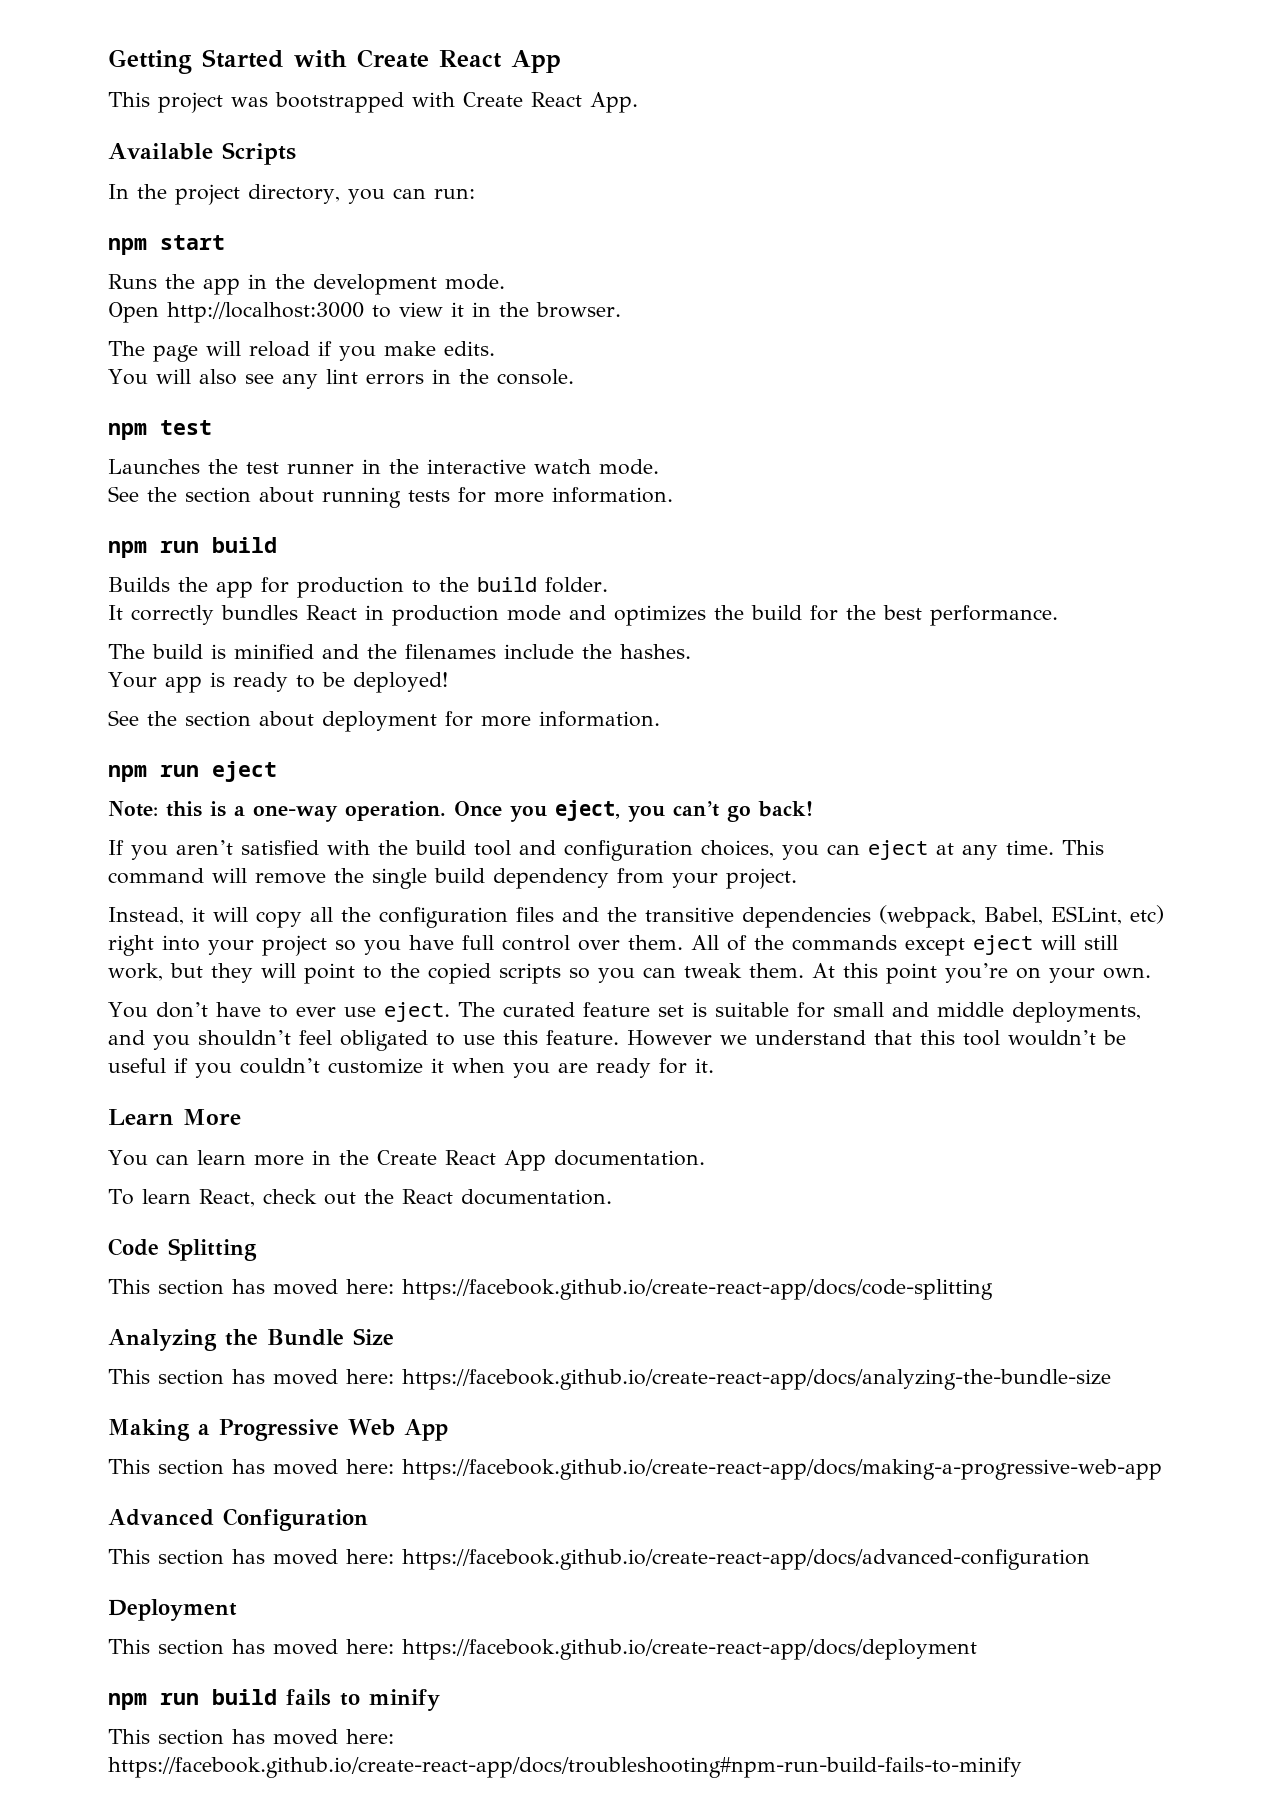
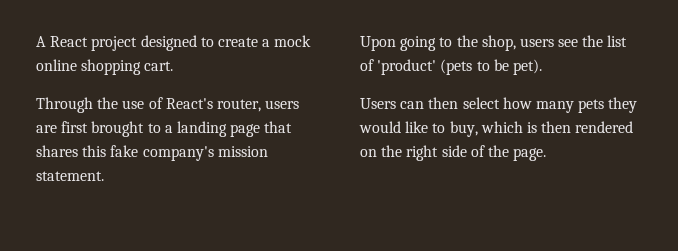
- Getting Started with Create React App
- This project was bootstrapped with Create React App.
- Available Scripts
- In the project directory, you can run:
- npm start
- Runs the app in the development mode.
- Open http://localhost:3000 to view it in the browser.
- The page will reload if you make edits.
- You will also see any lint errors in the console.
- npm test
- Launches the test runner in the interactive watch mode.
- See the section about running tests for more information.
- npm run build
- Builds the app for production to the build folder.
- It correctly bundles React in production mode and optimizes the build for the best performance.
- The build is minified and the filenames include the hashes.
- Your app is ready to be deployed!
- See the section about deployment for more information.
- npm run eject
- Note: this is a one-way operation. Once you eject, you can’t go back!
- If you aren’t satisfied with the build tool and configuration choices, you can eject at any time. This command will remove the single build dependency from your project.
- Instead, it will copy all the configuration files and the transitive dependencies (webpack, Babel, ESLint, etc) right into your project so you have full control over them. All of the commands except eject will still work, but they will point to the copied scripts so you can tweak them. At this point you’re on your own.
- You don’t have to ever use eject. The curated feature set is suitable for small and middle deployments, and you shouldn’t feel obligated to use this feature. However we understand that this tool wouldn’t be useful if you couldn’t customize it when you are ready for it.
- Learn More
- You can learn more in the Create React App documentation.
- To learn React, check out the React documentation.
- Code Splitting
- This section has moved here: https://facebook.github.io/create-react-app/docs/code-splitting
- Analyzing the Bundle Size
- This section has moved here: https://facebook.github.io/create-react-app/docs/analyzing-the-bundle-size
- Making a Progressive Web App
- This section has moved here: https://facebook.github.io/create-react-app/docs/making-a-progressive-web-app
- Advanced Configuration
- This section has moved here: https://facebook.github.io/create-react-app/docs/advanced-configuration
- Deployment
- This section has moved here: https://facebook.github.io/create-react-app/docs/deployment
- npm run build fails to minify
- This section has moved here: https://facebook.github.io/create-react-app/docs/troubleshooting#npm-run-build-fails-to-minify
+ A React project designed to create a mock online shopping cart.
+ Through the use of React's router, users are first brought to a landing page that shares this fake company's mission statement.
+ Upon going to the shop, users see the list of 'product' (pets to be pet).
+ Users can then select how many pets they would like to buy, which is then rendered on the right side of the page.

